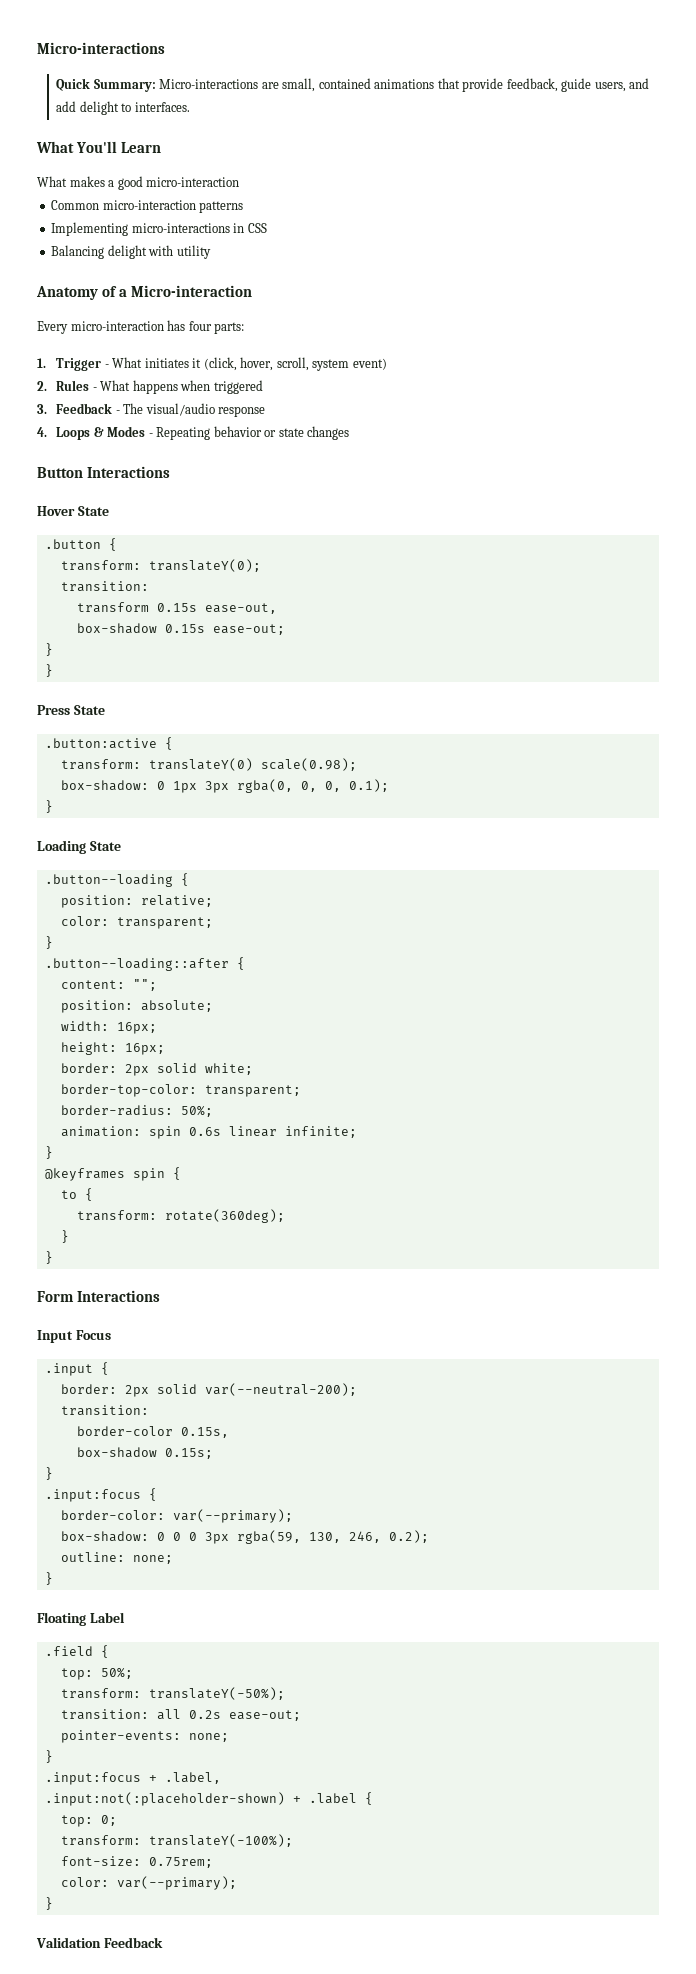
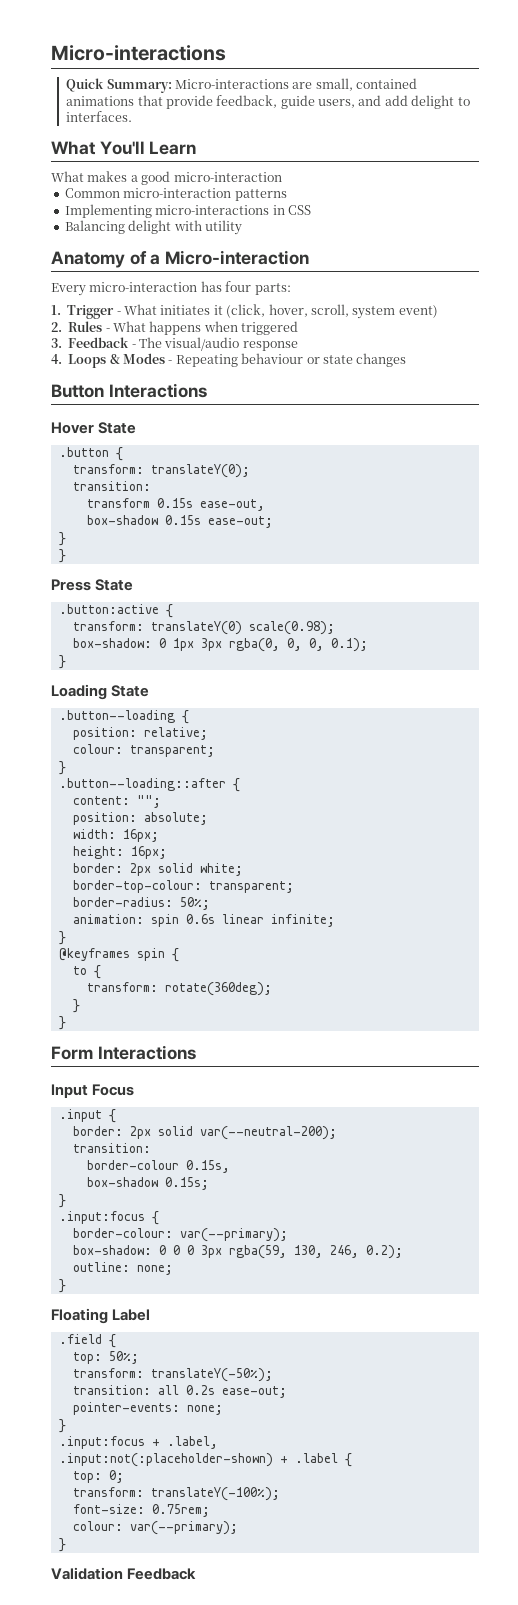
- 4. Loops & Modes - Repeating behavior or state changes
+ 4. Loops & Modes - Repeating behaviour or state changes
- color: transparent;
+ colour: transparent;
- border-top-color: transparent;
+ border-top-colour: transparent;
- border-color 0.15s,
+ border-colour 0.15s,
- border-color: var(--primary);
+ border-colour: var(--primary);
- color: var(--primary);
+ colour: var(--primary);

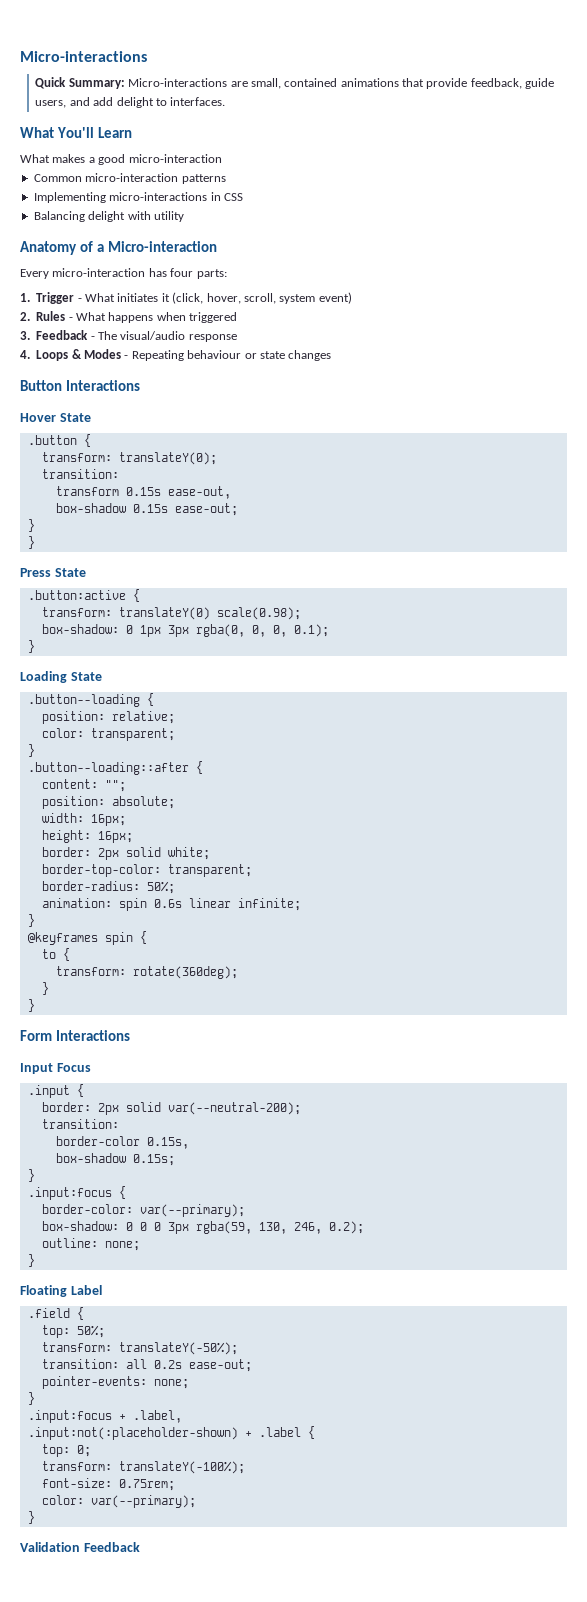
- colour: transparent;
+ color: transparent;
- border-top-colour: transparent;
+ border-top-color: transparent;
- border-colour 0.15s,
+ border-color 0.15s,
- border-colour: var(--primary);
+ border-color: var(--primary);
- colour: var(--primary);
+ color: var(--primary);

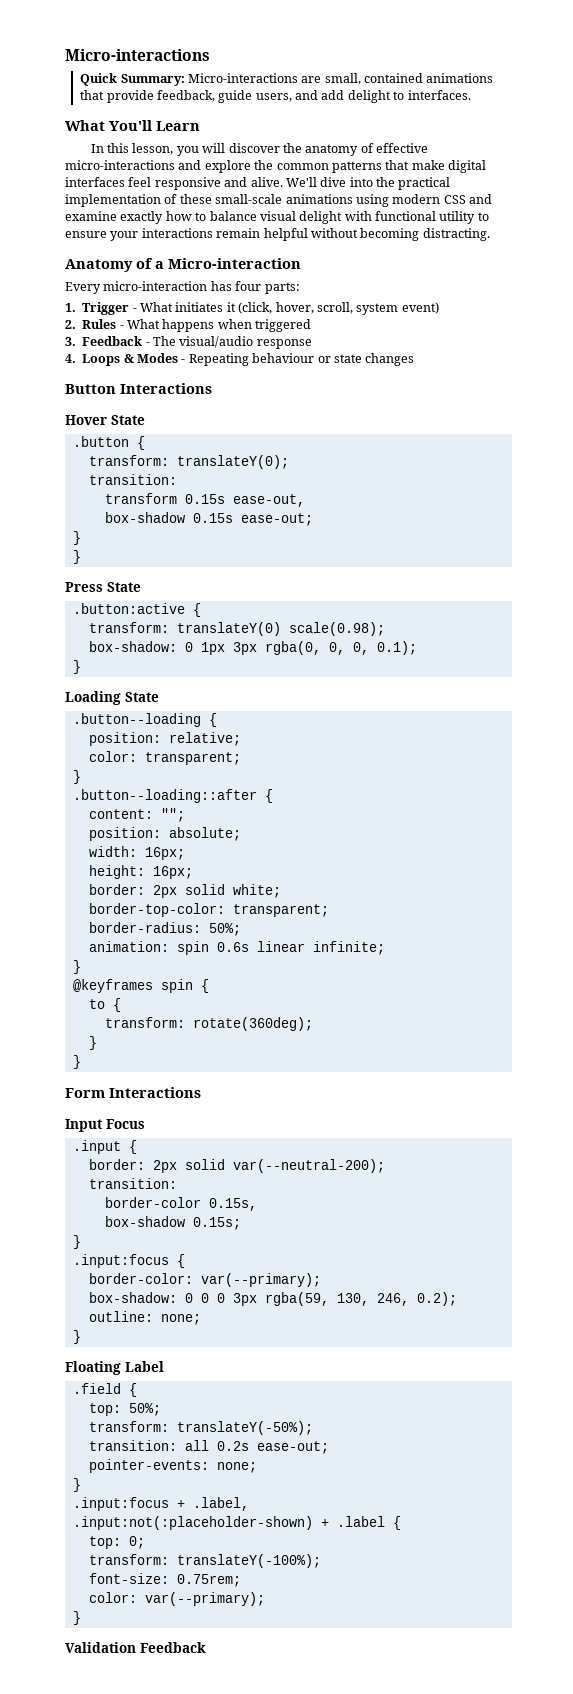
- What makes a good micro-interaction
- Common micro-interaction patterns
- Implementing micro-interactions in CSS
- Balancing delight with utility
+ In this lesson, you will discover the anatomy of effective micro-interactions and explore the common patterns that make digital interfaces feel responsive and alive. We'll dive into the practical implementation of these small-scale animations using modern CSS and examine exactly how to balance visual delight with functional utility to ensure your interactions remain helpful without becoming distracting.

